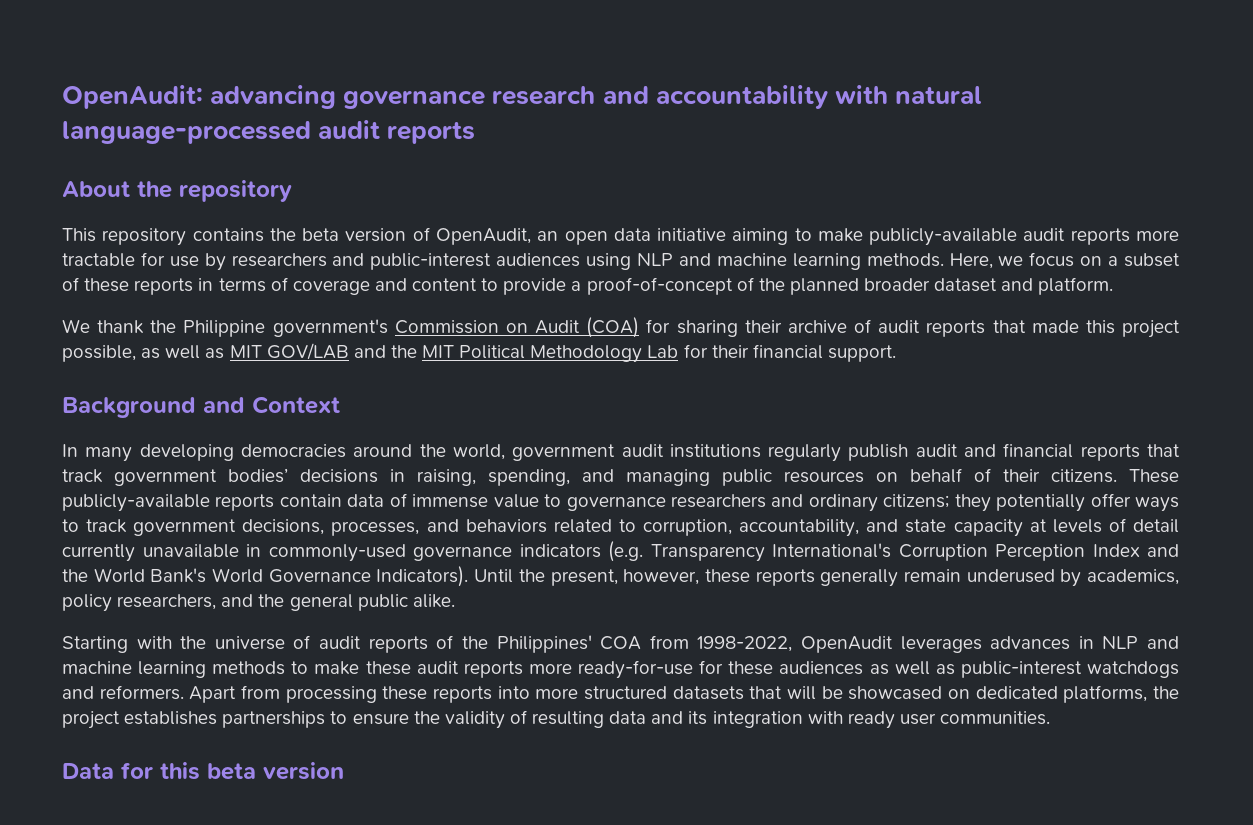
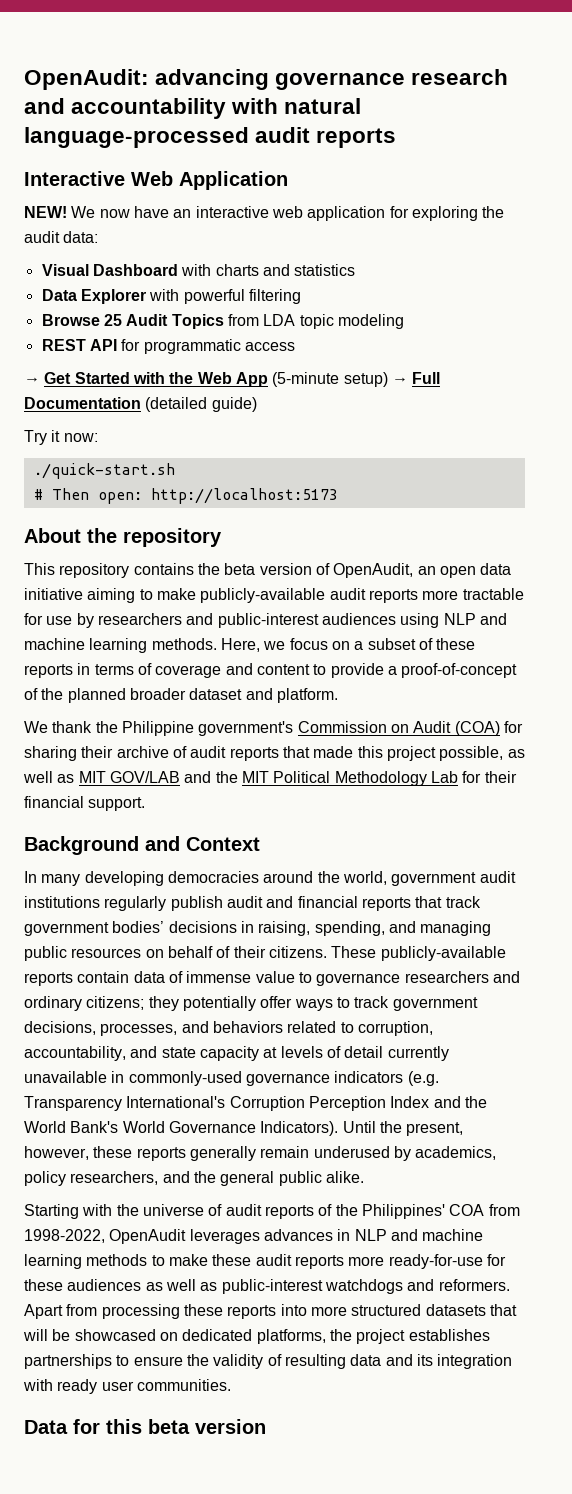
+ Interactive Web Application
+ NEW! We now have an interactive web application for exploring the audit data:
+ Visual Dashboard with charts and statistics
+ Data Explorer with powerful filtering
+ Browse 25 Audit Topics from LDA topic modeling
+ REST API for programmatic access
+ → Get Started with the Web App (5-minute setup) → Full Documentation (detailed guide)
+ Try it now:
+ ./quick-start.sh
+ # Then open: http://localhost:5173

